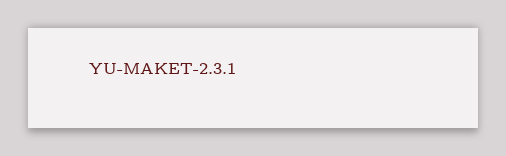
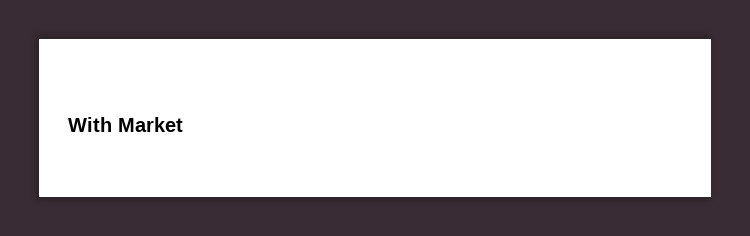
- YU-MAKET-2.3.1
+ With Market

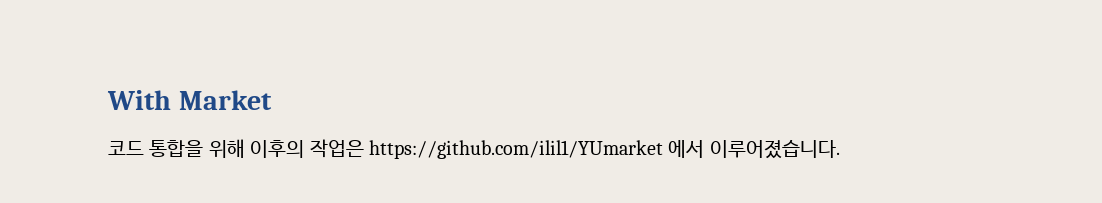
+ 코드 통합을 위해 이후의 작업은 https://github.com/ilil1/YUmarket 에서 이루어졌습니다.

